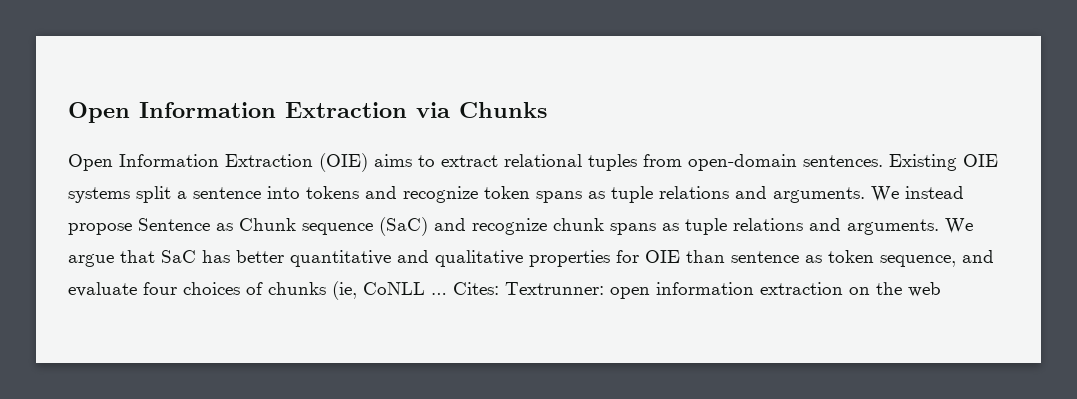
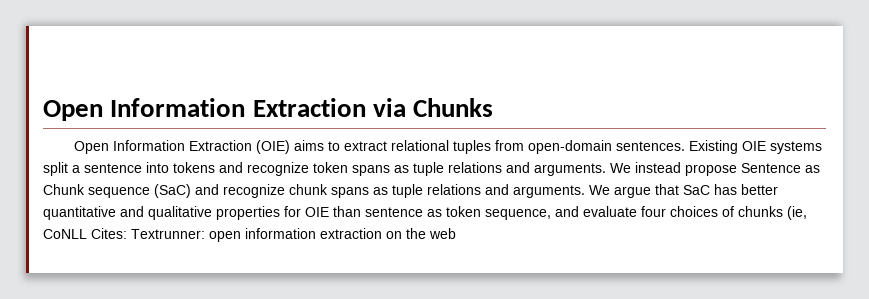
- We argue that SaC has better quantitative and qualitative properties for OIE than sentence as token sequence, and evaluate four choices of chunks (ie, CoNLL … Cites: Textrunner: open information extraction on the web
+ We argue that SaC has better quantitative and qualitative properties for OIE than sentence as token sequence, and evaluate four choices of chunks (ie, CoNLL Cites: Textrunner: open information extraction on the web

